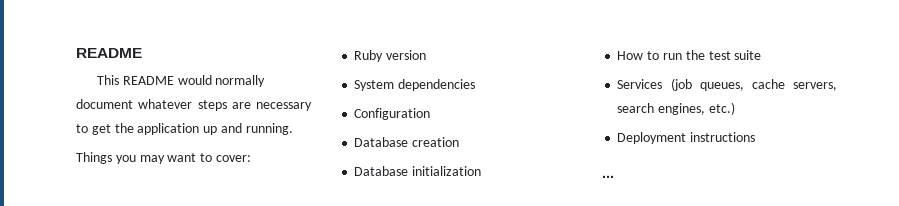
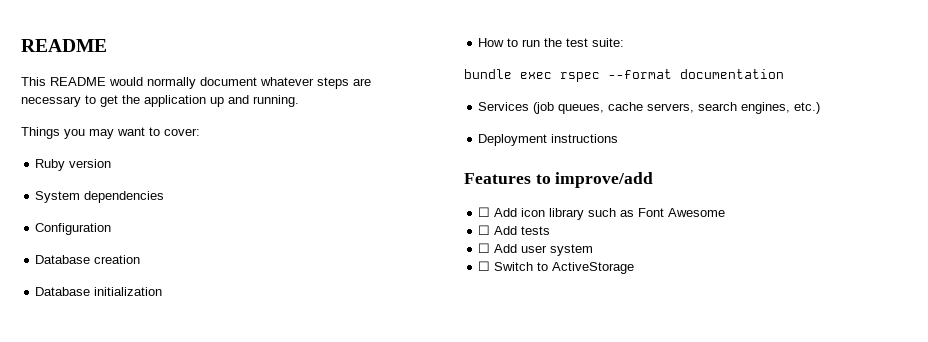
- How to run the test suite
+ How to run the test suite:
+ bundle exec rspec --format documentation
- ...
+ Features to improve/add
+ ☐ Add icon library such as Font Awesome
+ ☐ Add tests
+ ☐ Add user system
+ ☐ Switch to ActiveStorage

